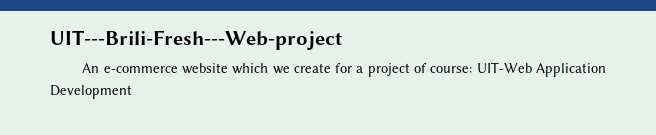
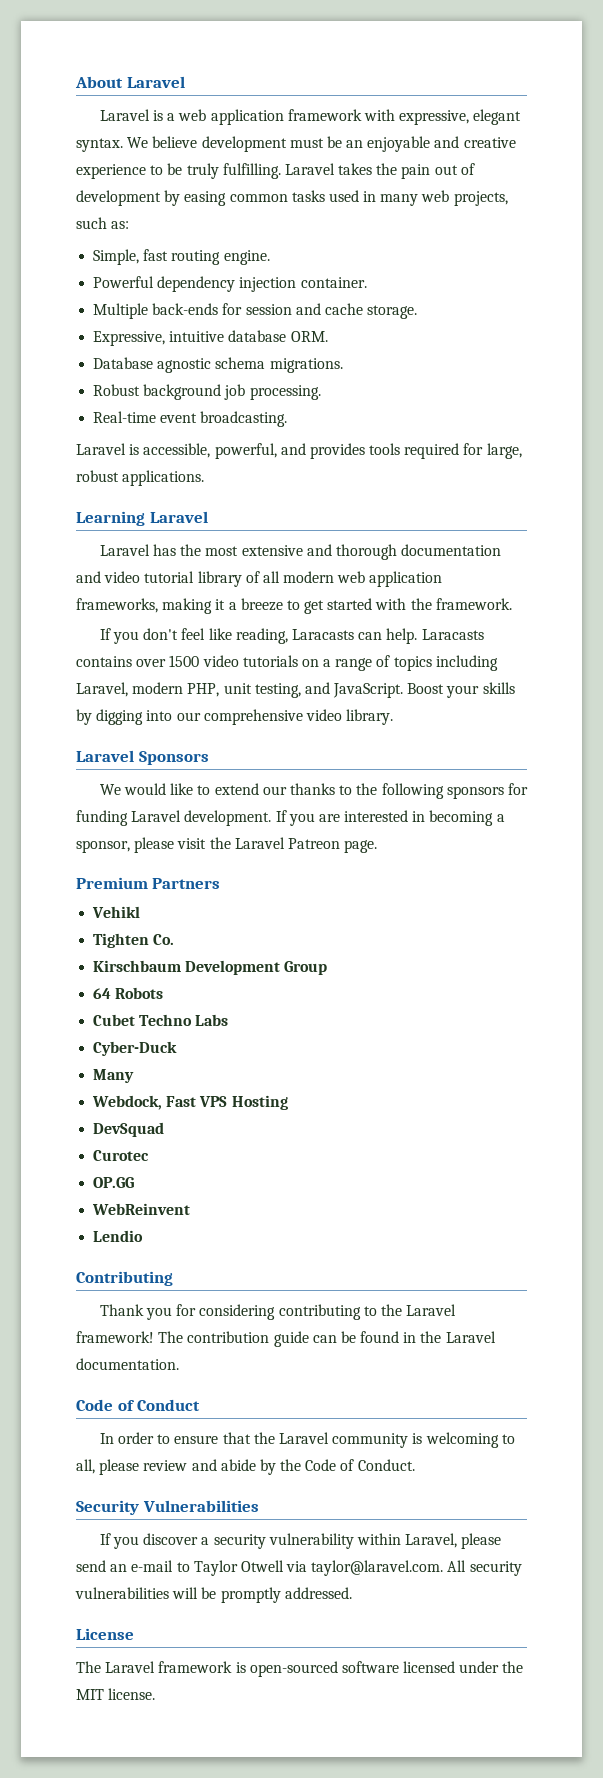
- UIT---Brili-Fresh---Web-project
- An e-commerce website which we create for a project of course: UIT-Web Application Development
+ About Laravel
+ Laravel is a web application framework with expressive, elegant syntax. We believe development must be an enjoyable and creative experience to be truly fulfilling. Laravel takes the pain out of development by easing common tasks used in many web projects, such as:
+ Simple, fast routing engine.
+ Powerful dependency injection container.
+ Multiple back-ends for session and cache storage.
+ Expressive, intuitive database ORM.
+ Database agnostic schema migrations.
+ Robust background job processing.
+ Real-time event broadcasting.
+ Laravel is accessible, powerful, and provides tools required for large, robust applications.
+ Learning Laravel
+ Laravel has the most extensive and thorough documentation and video tutorial library of all modern web application frameworks, making it a breeze to get started with the framework.
+ If you don't feel like reading, Laracasts can help. Laracasts contains over 1500 video tutorials on a range of topics including Laravel, modern PHP, unit testing, and JavaScript. Boost your skills by digging into our comprehensive video library.
+ Laravel Sponsors
+ We would like to extend our thanks to the following sponsors for funding Laravel development. If you are interested in becoming a sponsor, please visit the Laravel Patreon page.
+ Premium Partners
+ Vehikl
+ Tighten Co.
+ Kirschbaum Development Group
+ 64 Robots
+ Cubet Techno Labs
+ Cyber-Duck
+ Many
+ Webdock, Fast VPS Hosting
+ DevSquad
+ Curotec
+ OP.GG
+ WebReinvent
+ Lendio
+ Contributing
+ Thank you for considering contributing to the Laravel framework! The contribution guide can be found in the Laravel documentation.
+ Code of Conduct
+ In order to ensure that the Laravel community is welcoming to all, please review and abide by the Code of Conduct.
+ Security Vulnerabilities
+ If you discover a security vulnerability within Laravel, please send an e-mail to Taylor Otwell via taylor@laravel.com. All security vulnerabilities will be promptly addressed.
+ License
+ The Laravel framework is open-sourced software licensed under the MIT license.

